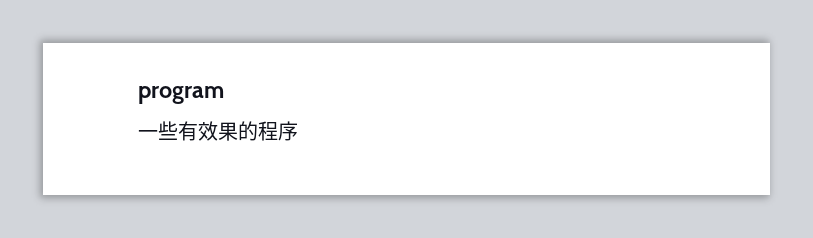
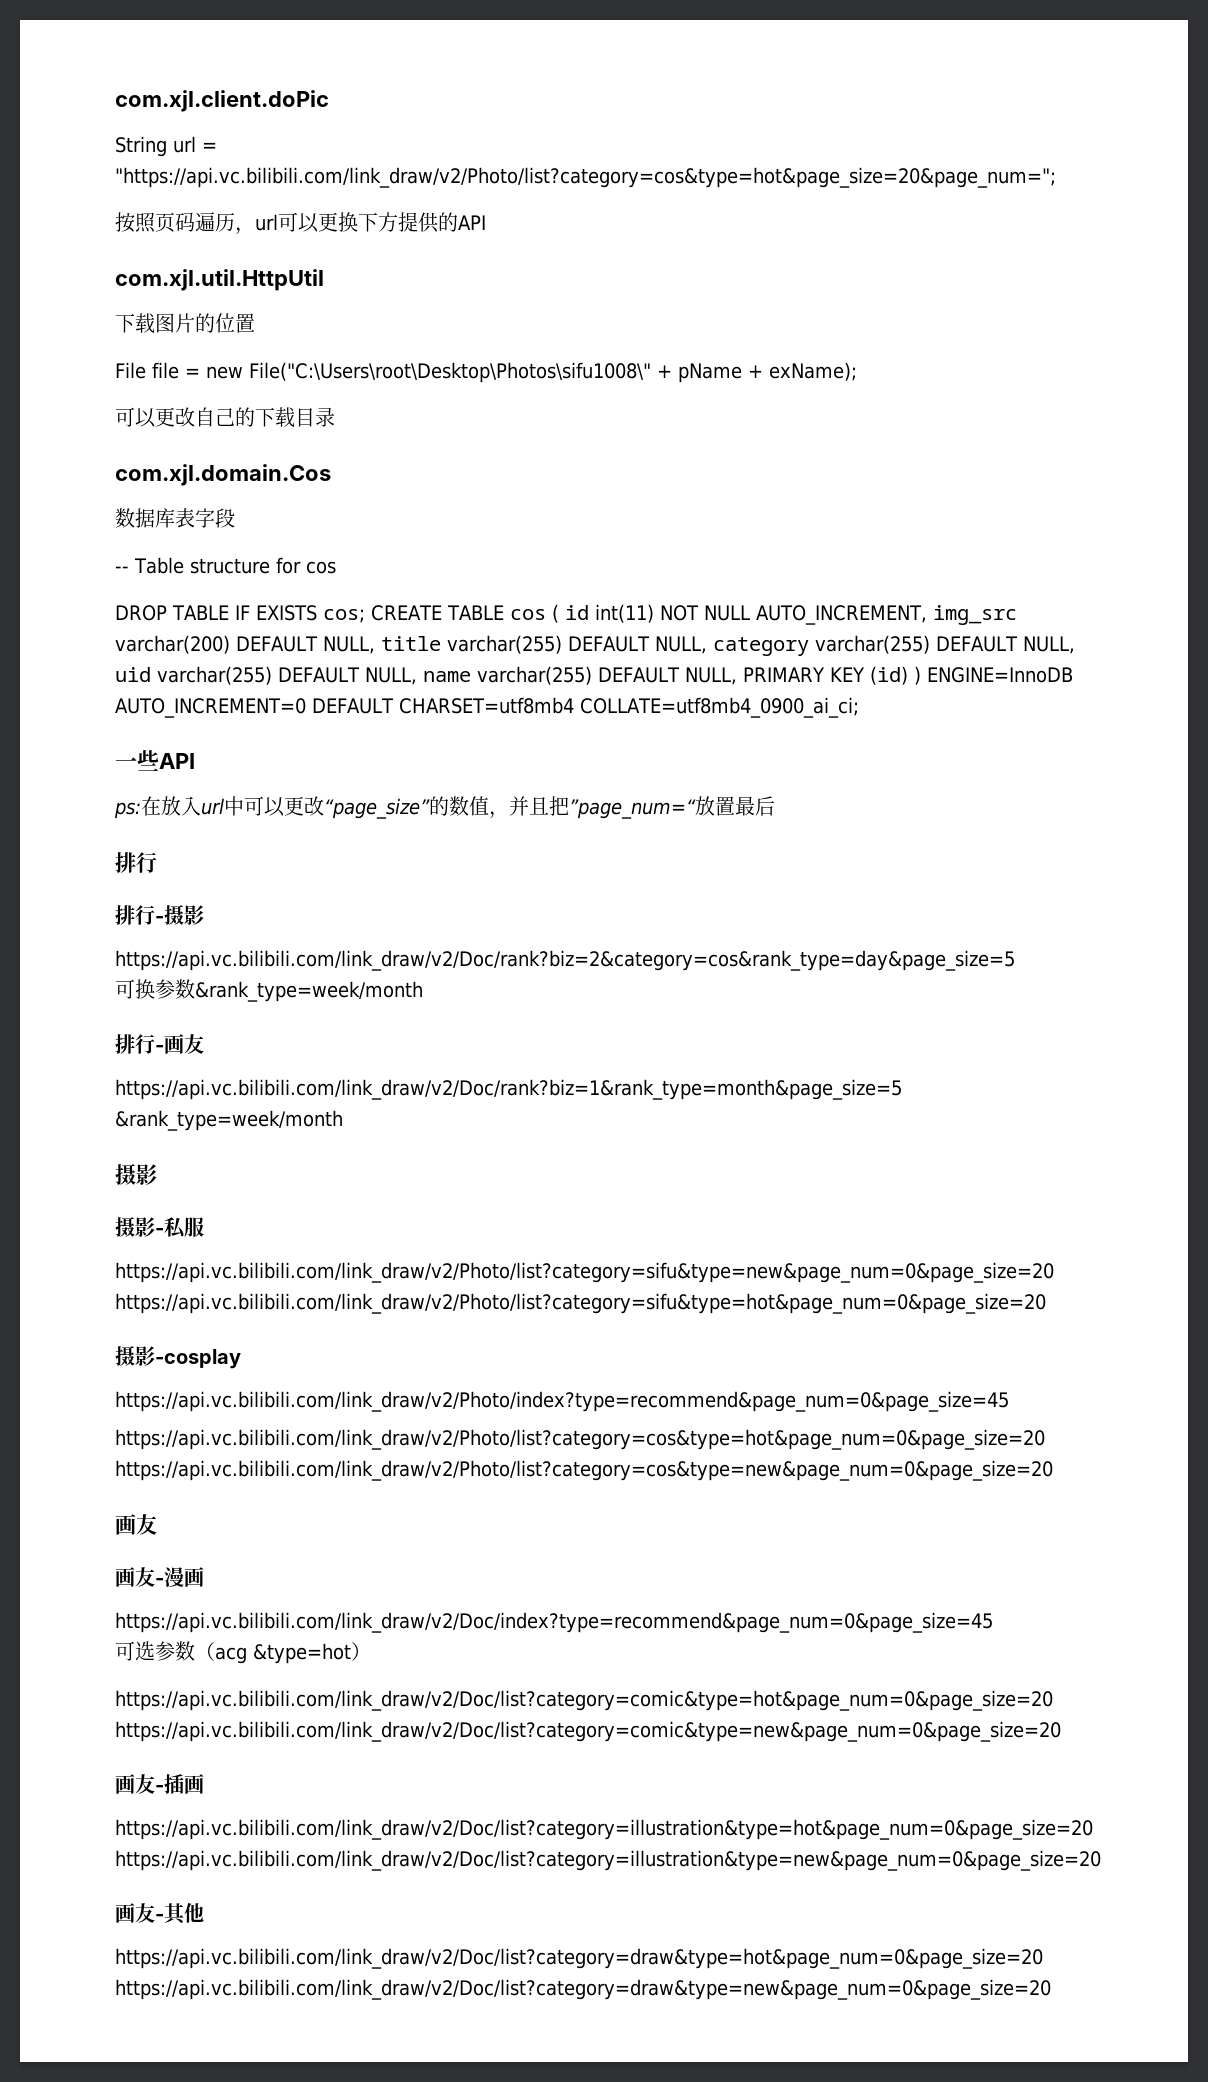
- program
- 一些有效果的程序
+ com.xjl.client.doPic
+ String url = "https://api.vc.bilibili.com/link_draw/v2/Photo/list?category=cos&type=hot&page_size=20&page_num=";
+ 按照页码遍历，url可以更换下方提供的API
+ com.xjl.util.HttpUtil
+ 下载图片的位置
+ File file = new File("C:\Users\root\Desktop\Photos\sifu1008\" + pName + exName);
+ 可以更改自己的下载目录
+ com.xjl.domain.Cos
+ 数据库表字段
+ -- Table structure for cos
+ DROP TABLE IF EXISTS cos; CREATE TABLE cos ( id int(11) NOT NULL AUTO_INCREMENT, img_src varchar(200) DEFAULT NULL, title varchar(255) DEFAULT NULL, category varchar(255) DEFAULT NULL, uid varchar(255) DEFAULT NULL, name varchar(255) DEFAULT NULL, PRIMARY KEY (id) ) ENGINE=InnoDB AUTO_INCREMENT=0 DEFAULT CHARSET=utf8mb4 COLLATE=utf8mb4_0900_ai_ci;
+ 一些API
+ ps:在放入url中可以更改“page_size”的数值，并且把”page_num=“放置最后
+ 排行
+ 排行-摄影
+ https://api.vc.bilibili.com/link_draw/v2/Doc/rank?biz=2&category=cos&rank_type=day&page_size=5
+ 可换参数&rank_type=week/month
+ 排行-画友
+ https://api.vc.bilibili.com/link_draw/v2/Doc/rank?biz=1&rank_type=month&page_size=5 &rank_type=week/month
+ 摄影
+ 摄影-私服
+ https://api.vc.bilibili.com/link_draw/v2/Photo/list?category=sifu&type=new&page_num=0&page_size=20 https://api.vc.bilibili.com/link_draw/v2/Photo/list?category=sifu&type=hot&page_num=0&page_size=20
+ 摄影-cosplay
+ https://api.vc.bilibili.com/link_draw/v2/Photo/index?type=recommend&page_num=0&page_size=45
+ https://api.vc.bilibili.com/link_draw/v2/Photo/list?category=cos&type=hot&page_num=0&page_size=20 https://api.vc.bilibili.com/link_draw/v2/Photo/list?category=cos&type=new&page_num=0&page_size=20
+ 画友
+ 画友-漫画
+ https://api.vc.bilibili.com/link_draw/v2/Doc/index?type=recommend&page_num=0&page_size=45
+ 可选参数（acg &type=hot）
+ https://api.vc.bilibili.com/link_draw/v2/Doc/list?category=comic&type=hot&page_num=0&page_size=20 https://api.vc.bilibili.com/link_draw/v2/Doc/list?category=comic&type=new&page_num=0&page_size=20
+ 画友-插画
+ https://api.vc.bilibili.com/link_draw/v2/Doc/list?category=illustration&type=hot&page_num=0&page_size=20 https://api.vc.bilibili.com/link_draw/v2/Doc/list?category=illustration&type=new&page_num=0&page_size=20
+ 画友-其他
+ https://api.vc.bilibili.com/link_draw/v2/Doc/list?category=draw&type=hot&page_num=0&page_size=20 https://api.vc.bilibili.com/link_draw/v2/Doc/list?category=draw&type=new&page_num=0&page_size=20

